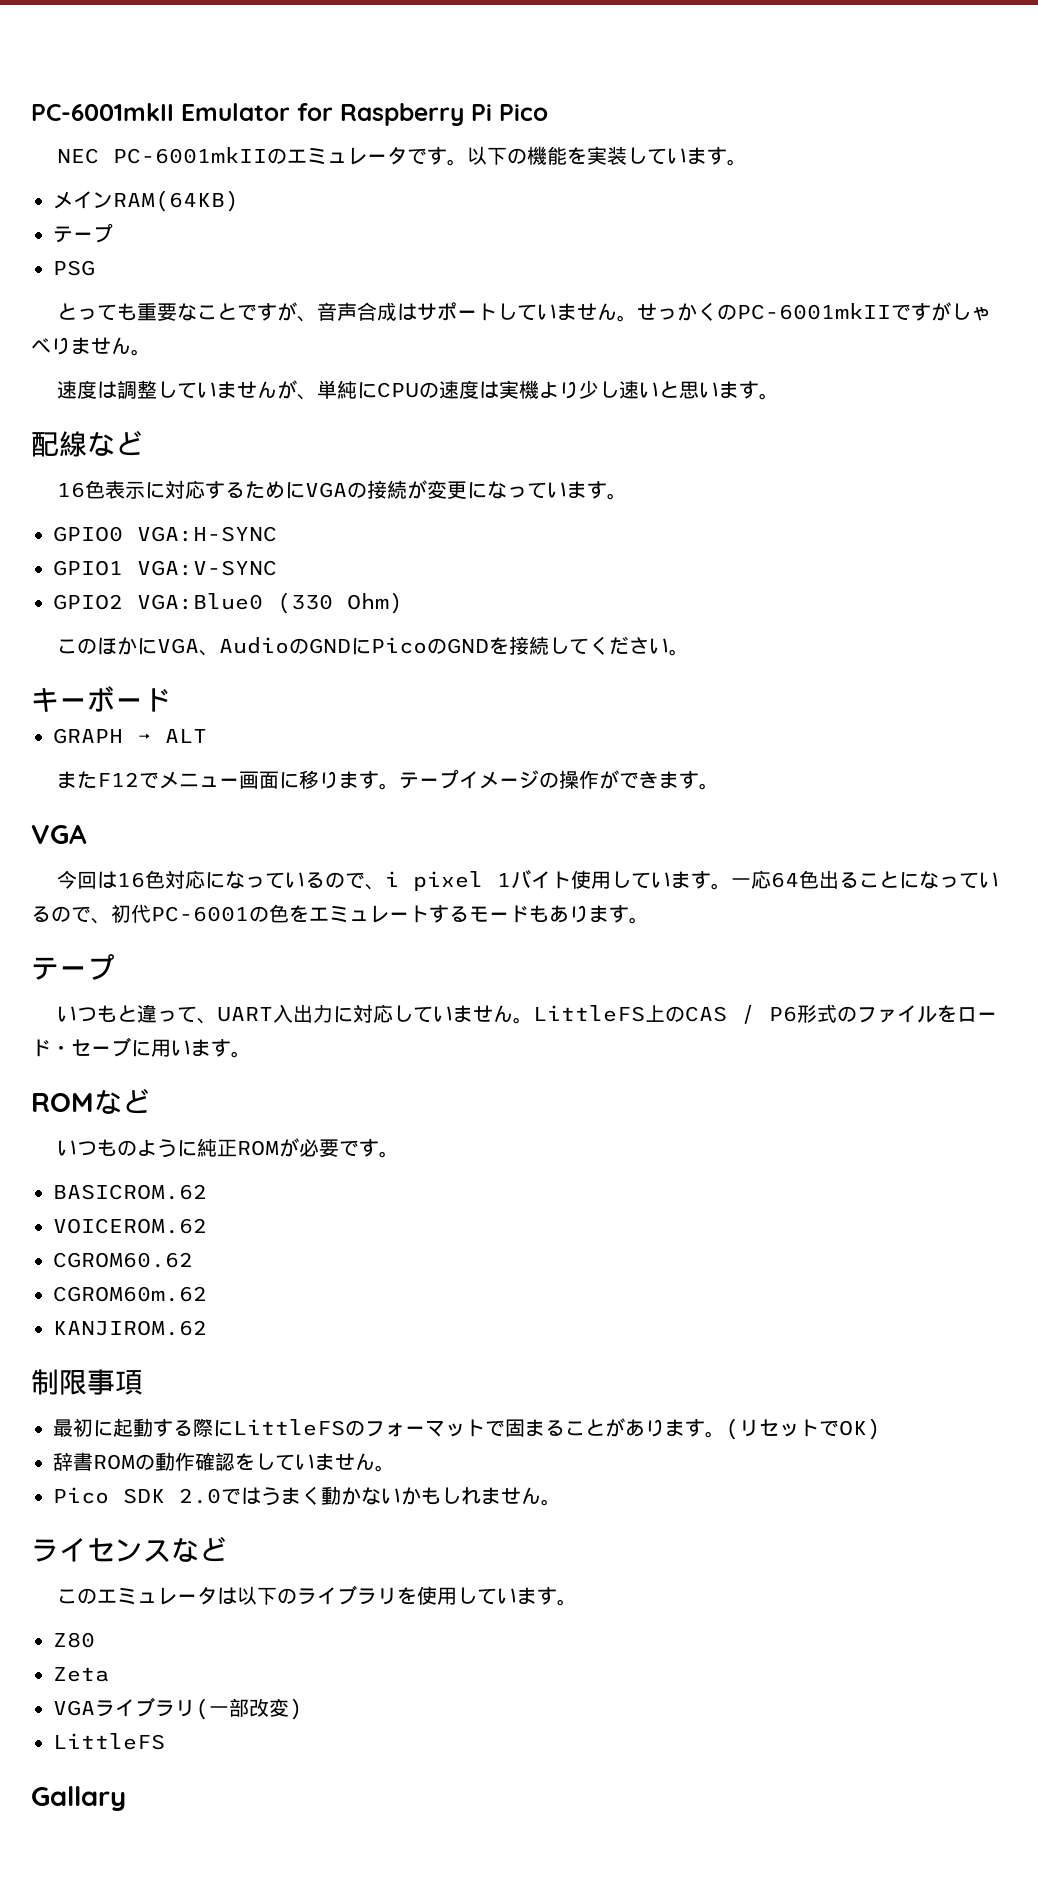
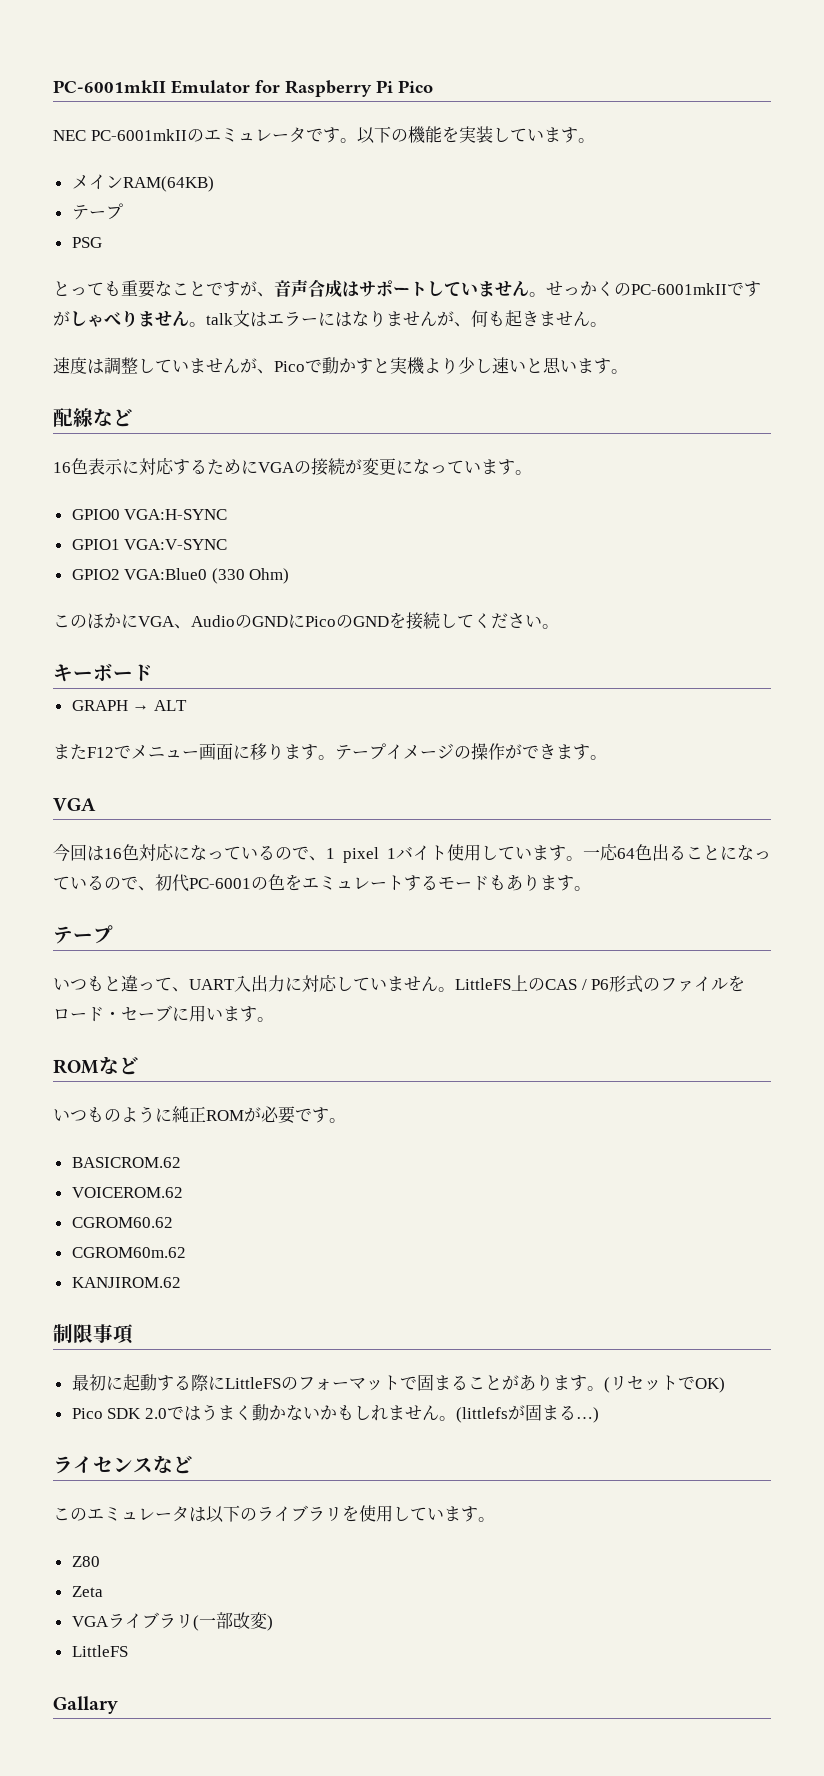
- せっかくのPC-6001mkIIですがしゃべりません。
+ せっかくのPC-6001mkIIですがしゃべりません。talk文はエラーにはなりませんが、何も起きません。
- 速度は調整していませんが、単純にCPUの速度は実機より少し速いと思います。
+ 速度は調整していませんが、Picoで動かすと実機より少し速いと思います。
- 今回は16色対応になっているので、i pixel 1バイト使用しています。
+ 今回は16色対応になっているので、1 pixel 1バイト使用しています。
- 辞書ROMの動作確認をしていません。
+ (littlefsが固まる…)

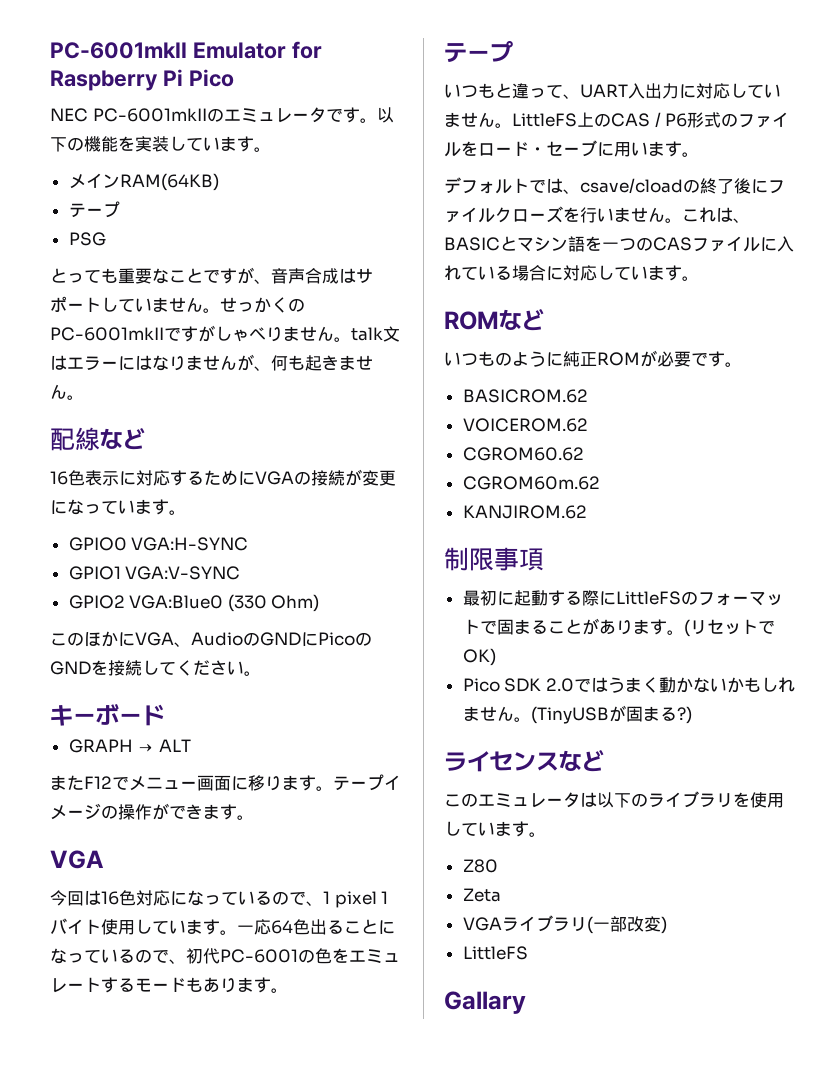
- 速度は調整していませんが、Picoで動かすと実機より少し速いと思います。
+ デフォルトでは、csave/cloadの終了後にファイルクローズを行いません。これは、BASICとマシン語を一つのCASファイルに入れている場合に対応しています。
- (littlefsが固まる…)
+ (TinyUSBが固まる?)

